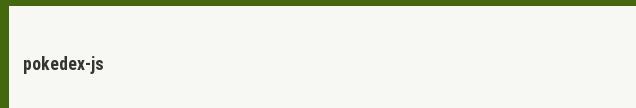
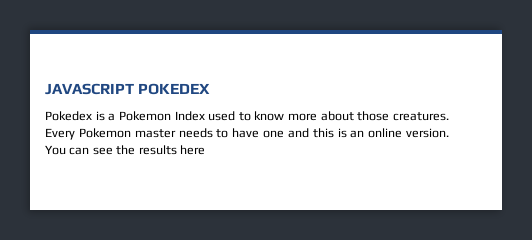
- pokedex-js
+ JAVASCRIPT POKEDEX
+ Pokedex is a Pokemon Index used to know more about those creatures. Every Pokemon master needs to have one and this is an online version. You can see the results here

